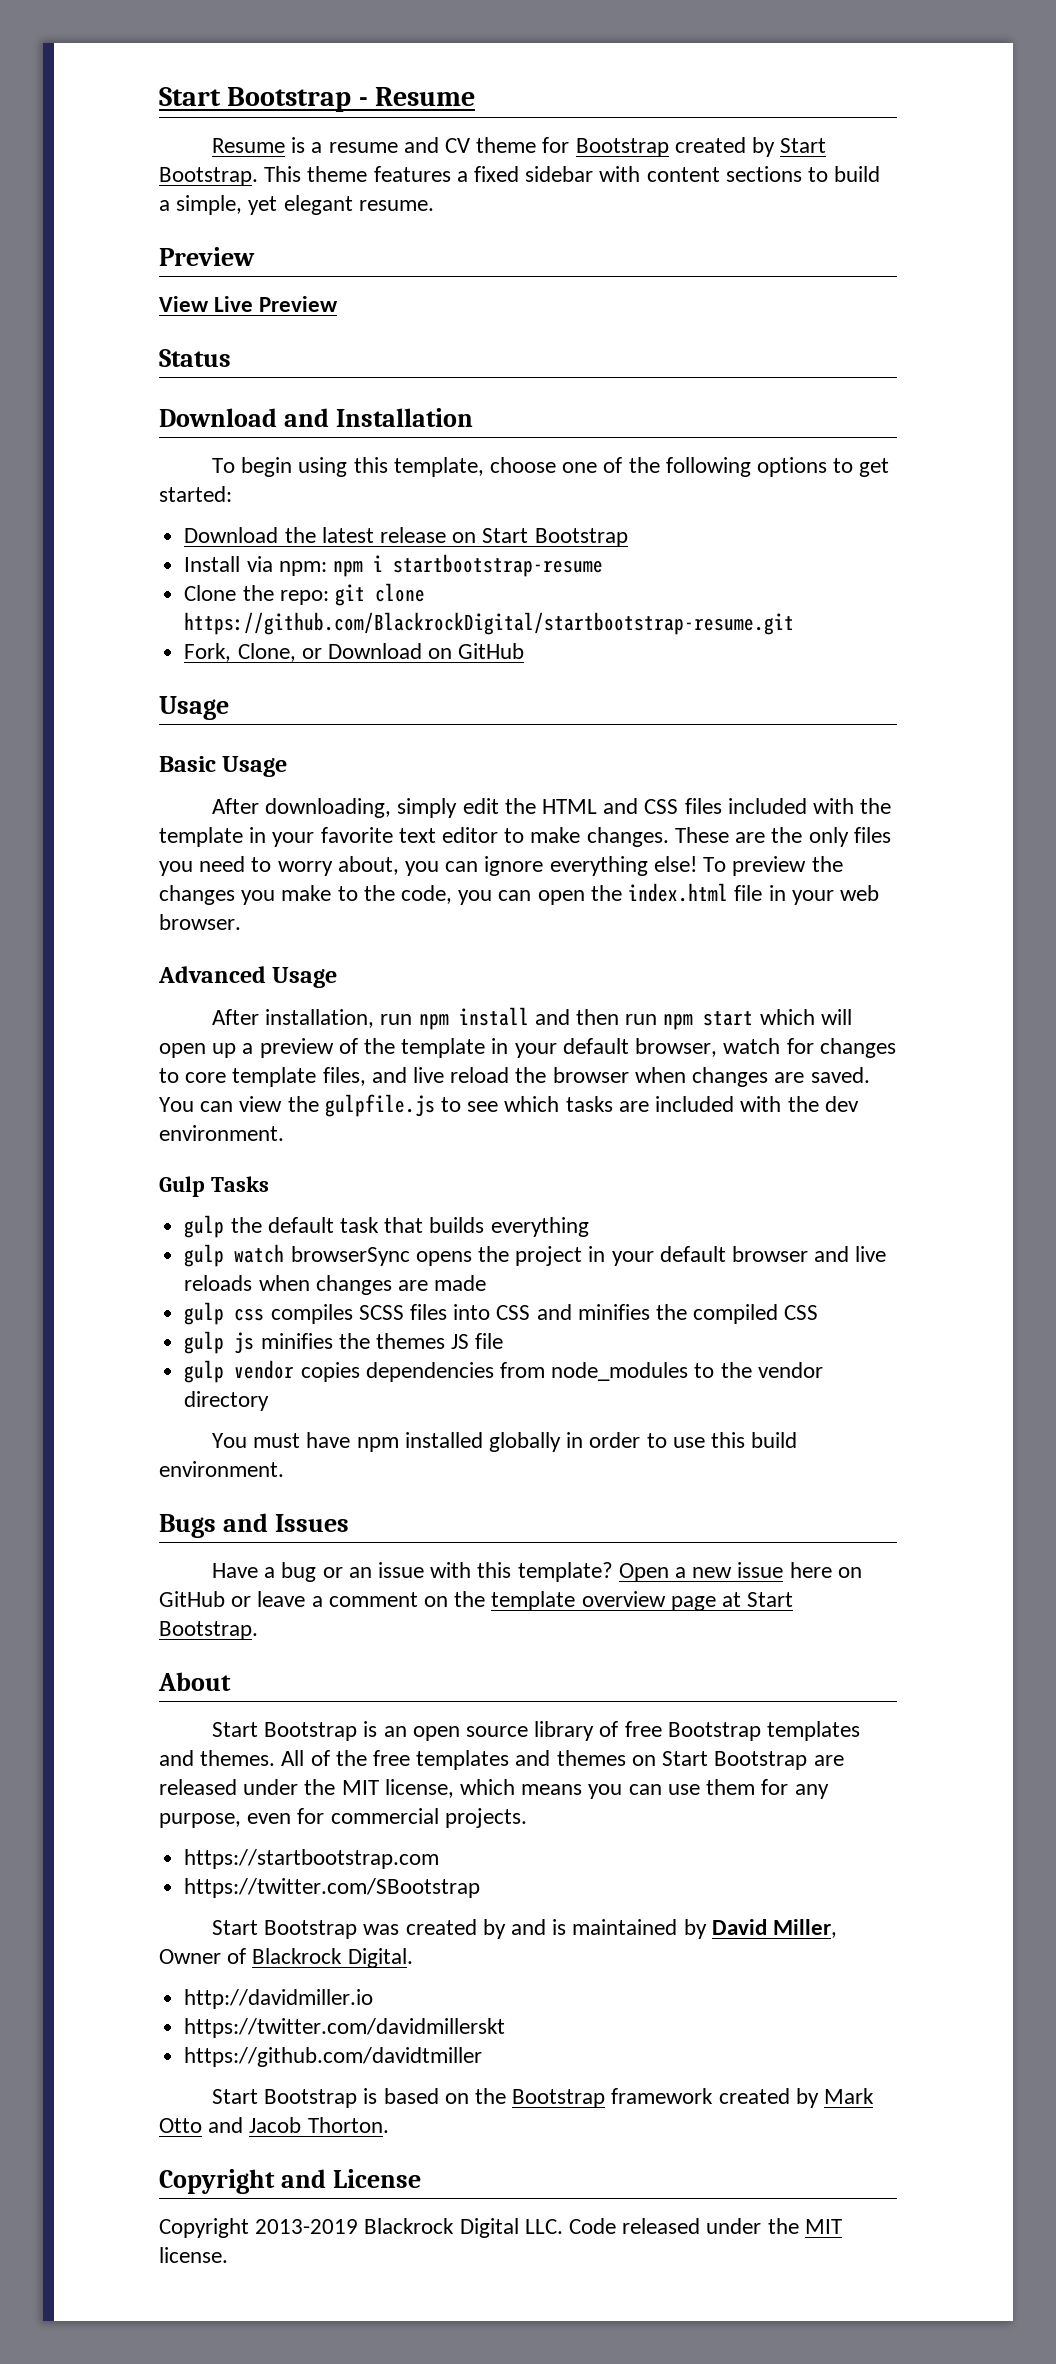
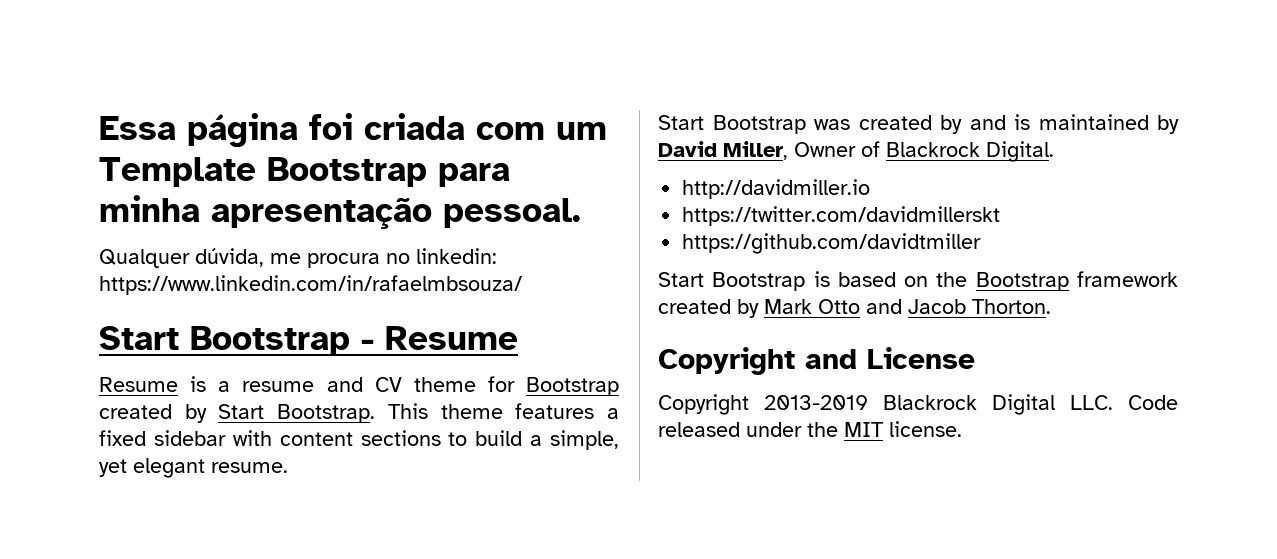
+ Essa página foi criada com um Template Bootstrap para minha apresentação pessoal.
+ Qualquer dúvida, me procura no linkedin: https://www.linkedin.com/in/rafaelmbsouza/
  This theme features a fixed sidebar with content sections to build a simple, yet elegant resume.
- Preview
- View Live Preview
- Status
- Download and Installation
- To begin using this template, choose one of the following options to get started:
- Download the latest release on Start Bootstrap
- Install via npm: npm i startbootstrap-resume
- Clone the repo: git clone https://github.com/BlackrockDigital/startbootstrap-resume.git
- Fork, Clone, or Download on GitHub
- Usage
- Basic Usage
- After downloading, simply edit the HTML and CSS files included with the template in your favorite text editor to make changes. These are the only files you need to worry about, you can ignore everything else! To preview the changes you make to the code, you can open the index.html file in your web browser.
- Advanced Usage
- After installation, run npm install and then run npm start which will open up a preview of the template in your default browser, watch for changes to core template files, and live reload the browser when changes are saved. You can view the gulpfile.js to see which tasks are included with the dev environment.
- Gulp Tasks
- gulp the default task that builds everything
- gulp watch browserSync opens the project in your default browser and live reloads when changes are made
- gulp css compiles SCSS files into CSS and minifies the compiled CSS
- gulp js minifies the themes JS file
- gulp vendor copies dependencies from node_modules to the vendor directory
- You must have npm installed globally in order to use this build environment.
- Bugs and Issues
- Have a bug or an issue with this template? Open a new issue here on GitHub or leave a comment on the template overview page at Start Bootstrap.
- About
- Start Bootstrap is an open source library of free Bootstrap templates and themes. All of the free templates and themes on Start Bootstrap are released under the MIT license, which means you can use them for any purpose, even for commercial projects.
- https://startbootstrap.com
- https://twitter.com/SBootstrap

